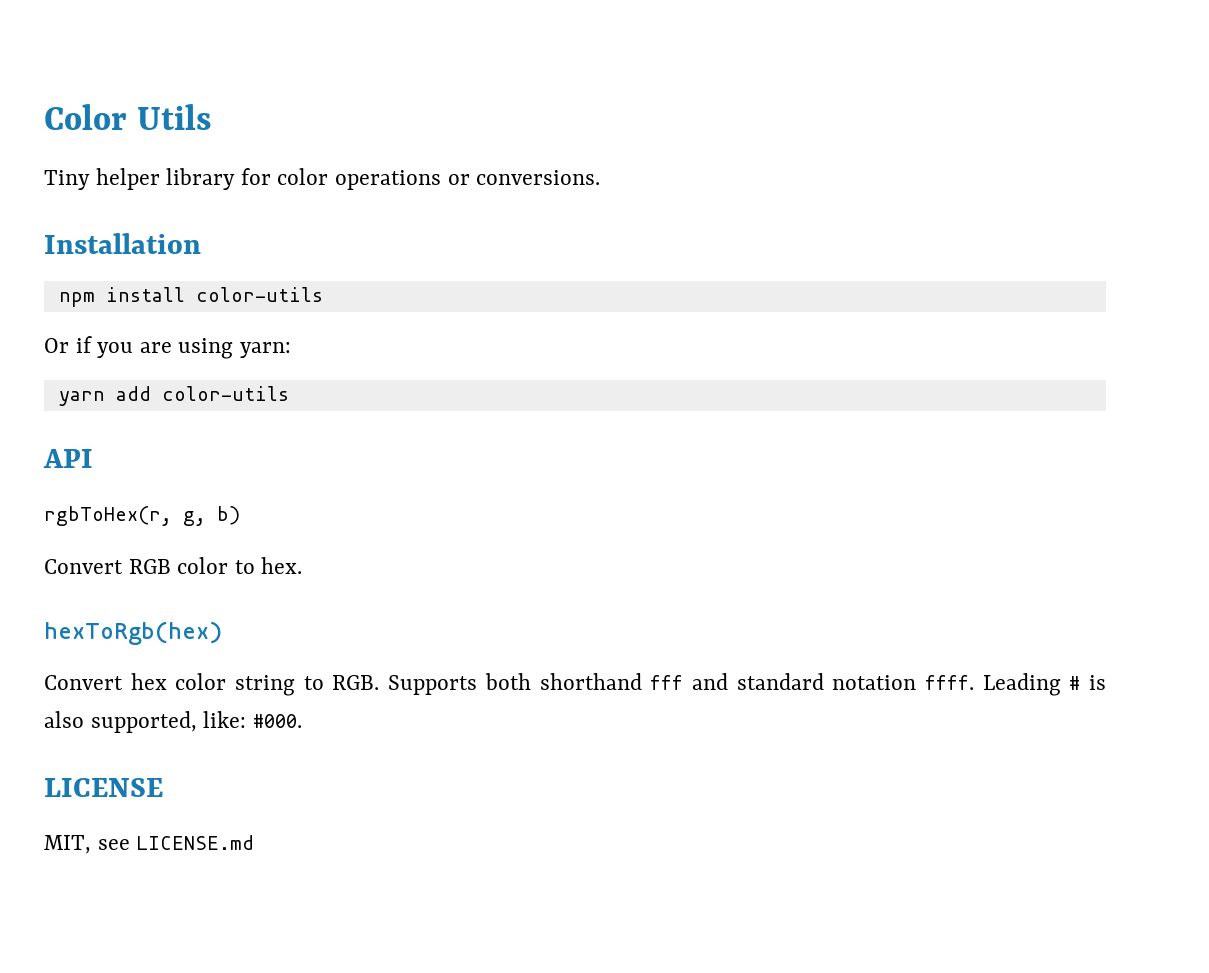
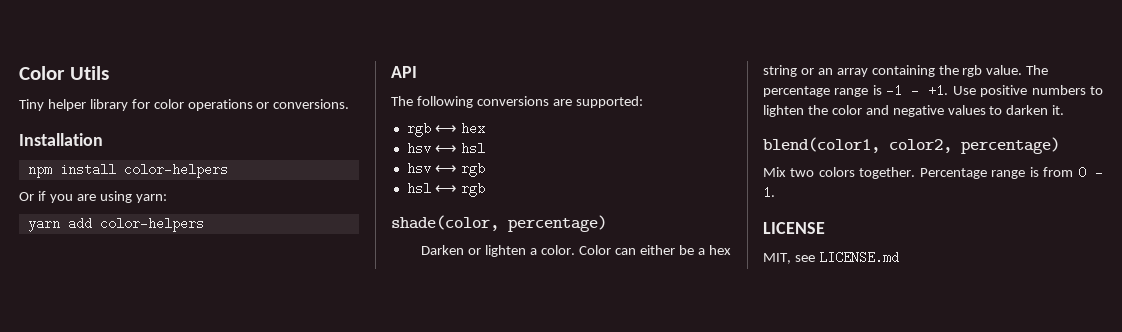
- npm install color-utils
+ npm install color-helpers
- yarn add color-utils
+ yarn add color-helpers
- rgbToHex(r, g, b)
- Convert RGB color to hex.
- hexToRgb(hex)
- Convert hex color string to RGB. Supports both shorthand fff and standard notation ffff. Leading # is also supported, like: #000.
+ The following conversions are supported:
+ rgb ⟷ hex
+ hsv ⟷ hsl
+ hsv ⟷ rgb
+ hsl ⟷ rgb
+ shade(color, percentage)
+ Darken or lighten a color. Color can either be a hex string or an array containing the rgb value. The percentage range is -1 - +1. Use positive numbers to lighten the color and negative values to darken it.
+ blend(color1, color2, percentage)
+ Mix two colors together. Percentage range is from 0 - 1.

